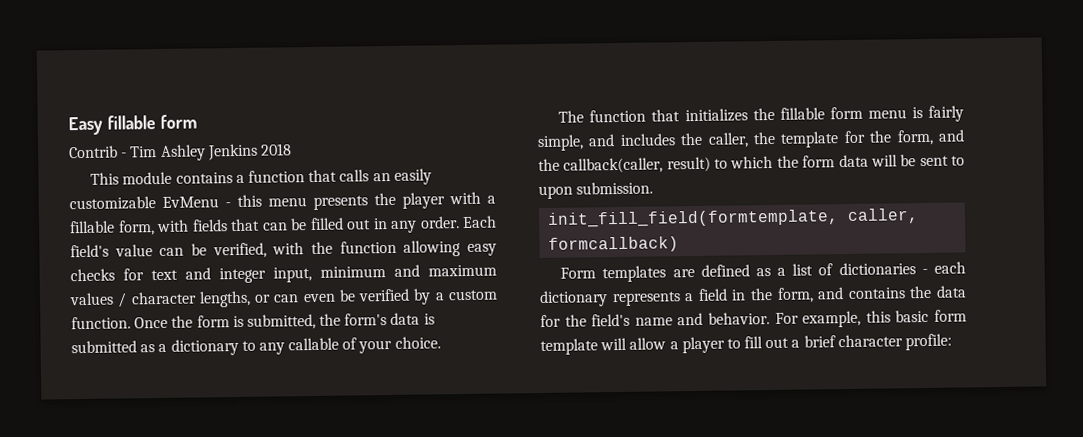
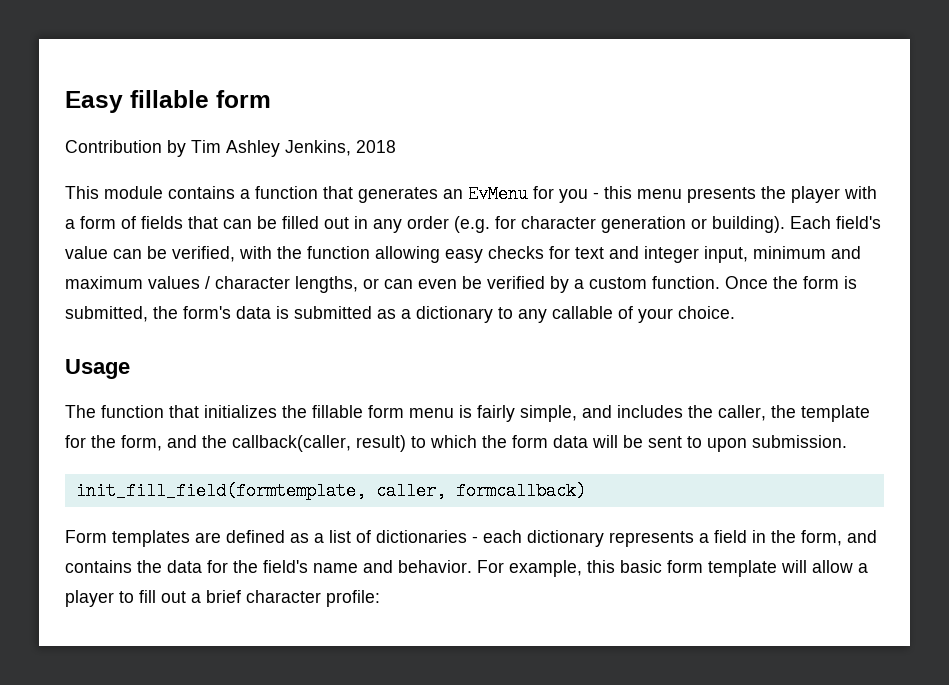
- Contrib - Tim Ashley Jenkins 2018
+ Contribution by Tim Ashley Jenkins, 2018
- This module contains a function that calls an easily customizable EvMenu - this menu presents the player with a fillable form, with fields that can be filled out in any order.
+ This module contains a function that generates an EvMenu for you - this menu presents the player with a form of fields that can be filled out in any order (e.g. for character generation or building).
+ Usage

